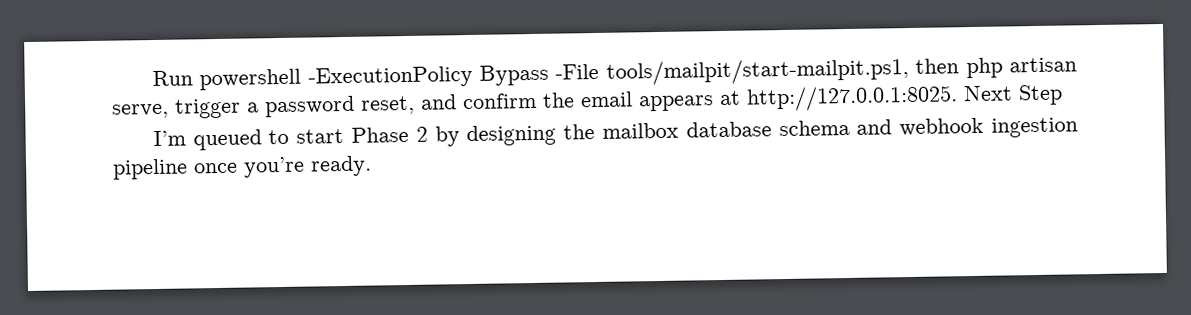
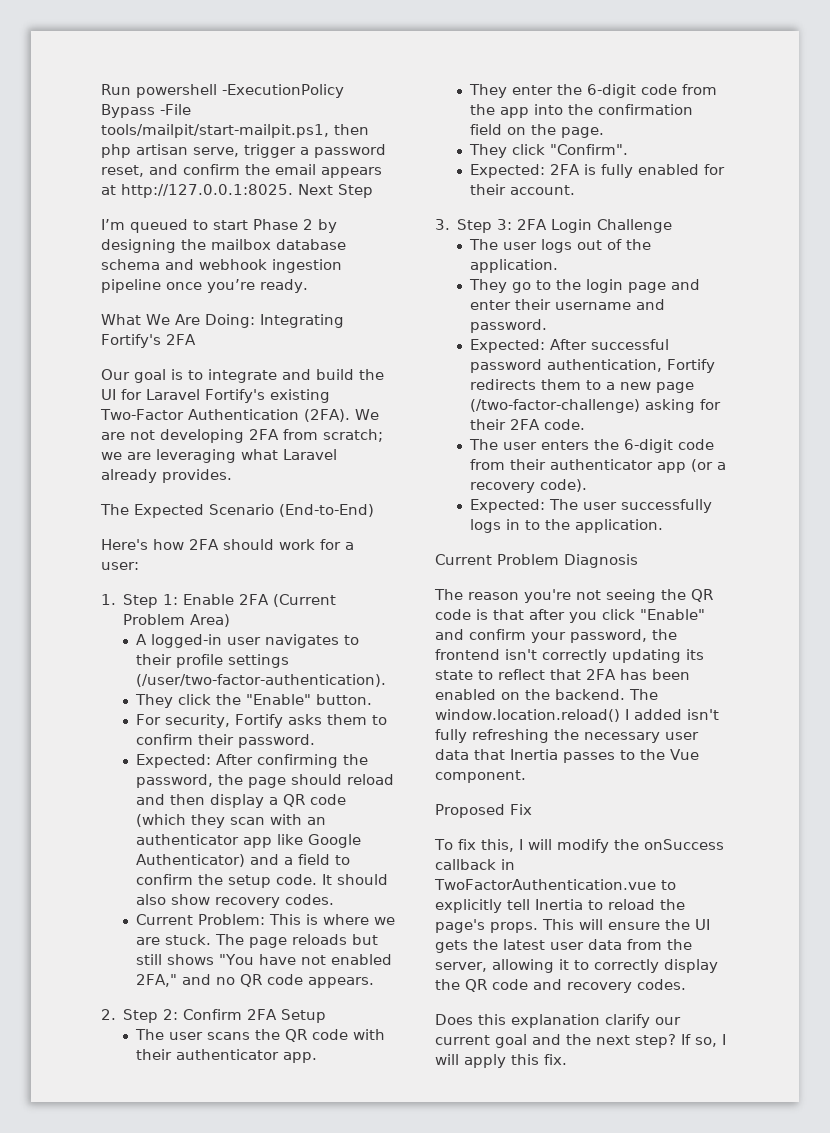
+ What We Are Doing: Integrating Fortify's 2FA
+ Our goal is to integrate and build the UI for Laravel Fortify's existing Two-Factor Authentication (2FA). We are not developing 2FA from scratch; we are leveraging what Laravel already provides.
+ The Expected Scenario (End-to-End)
+ Here's how 2FA should work for a user:
+ 1. Step 1: Enable 2FA (Current Problem Area)
+ A logged-in user navigates to their profile settings (/user/two-factor-authentication).
+ They click the "Enable" button.
+ For security, Fortify asks them to confirm their password.
+ Expected: After confirming the password, the page should reload and then display a QR code (which they scan with an authenticator app like Google Authenticator) and a field to confirm the setup code. It should also show recovery codes.
+ Current Problem: This is where we are stuck. The page reloads but still shows "You have not enabled 2FA," and no QR code appears.
+ 2. Step 2: Confirm 2FA Setup
+ The user scans the QR code with their authenticator app.
+ They enter the 6-digit code from the app into the confirmation field on the page.
+ They click "Confirm".
+ Expected: 2FA is fully enabled for their account.
+ 3. Step 3: 2FA Login Challenge
+ The user logs out of the application.
+ They go to the login page and enter their username and password.
+ Expected: After successful password authentication, Fortify redirects them to a new page (/two-factor-challenge) asking for their 2FA code.
+ The user enters the 6-digit code from their authenticator app (or a recovery code).
+ Expected: The user successfully logs in to the application.
+ Current Problem Diagnosis
+ The reason you're not seeing the QR code is that after you click "Enable" and confirm your password, the frontend isn't correctly updating its state to reflect that 2FA has been enabled on the backend. The window.location.reload() I added isn't fully refreshing the necessary user data that Inertia passes to the Vue component.
+ Proposed Fix
+ To fix this, I will modify the onSuccess callback in TwoFactorAuthentication.vue to explicitly tell Inertia to reload the page's props. This will ensure the UI gets the latest user data from the server, allowing it to correctly display the QR code and recovery codes.
+ Does this explanation clarify our current goal and the next step? If so, I will apply this fix.

